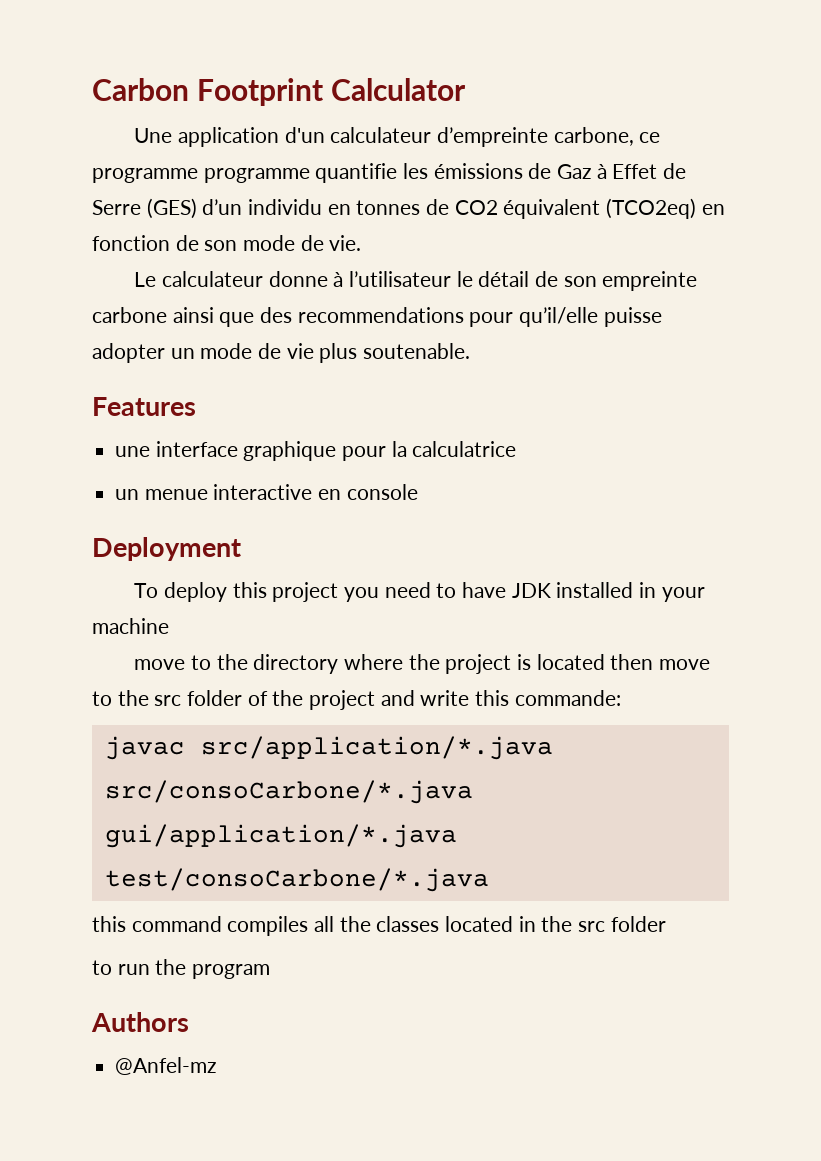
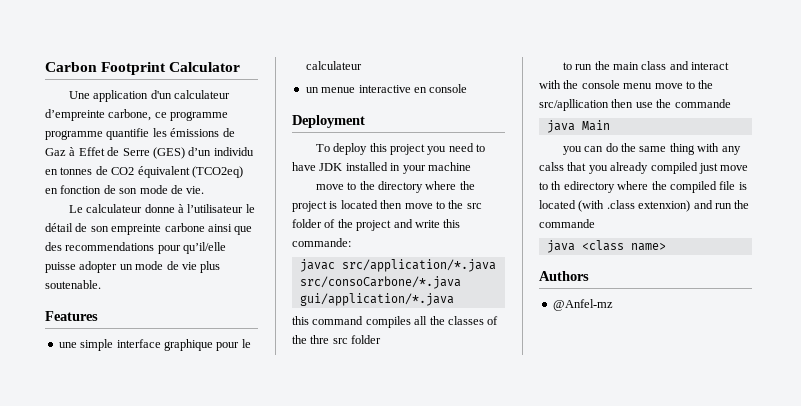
- une interface graphique pour la calculatrice
+ une simple interface graphique pour le calculateur
- javac src/application/*.java src/consoCarbone/*.java gui/application/*.java test/consoCarbone/*.java
+ javac src/application/*.java src/consoCarbone/*.java gui/application/*.java
- this command compiles all the classes located in the src folder
+ this command compiles all the classes of the thre src folder
- to run the program
+ to run the main class and interact with the console menu move to the src/apllication then use the commande
+ java Main
+ you can do the same thing with any calss that you already compiled just move to th edirectory where the compiled file is located (with .class extenxion) and run the commande
+ java <class name>

